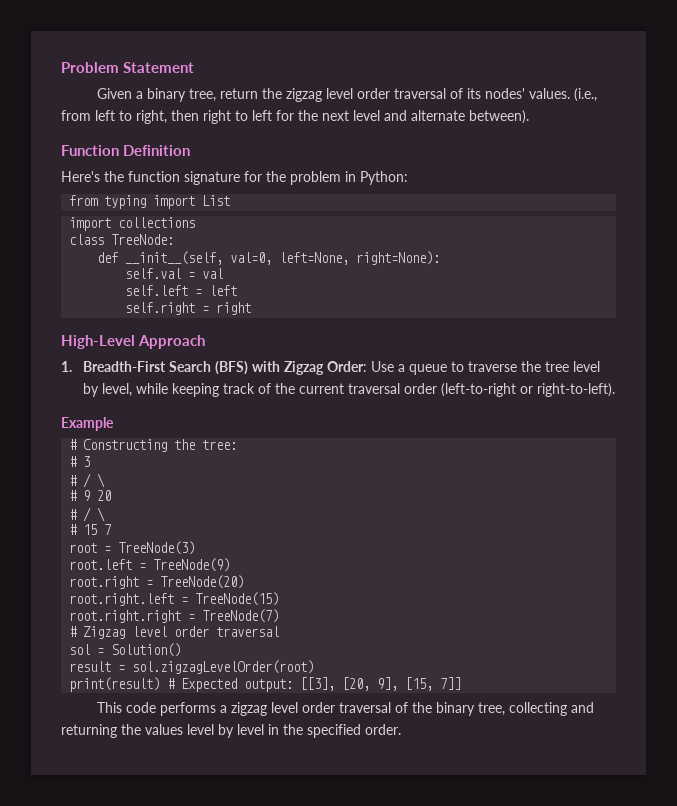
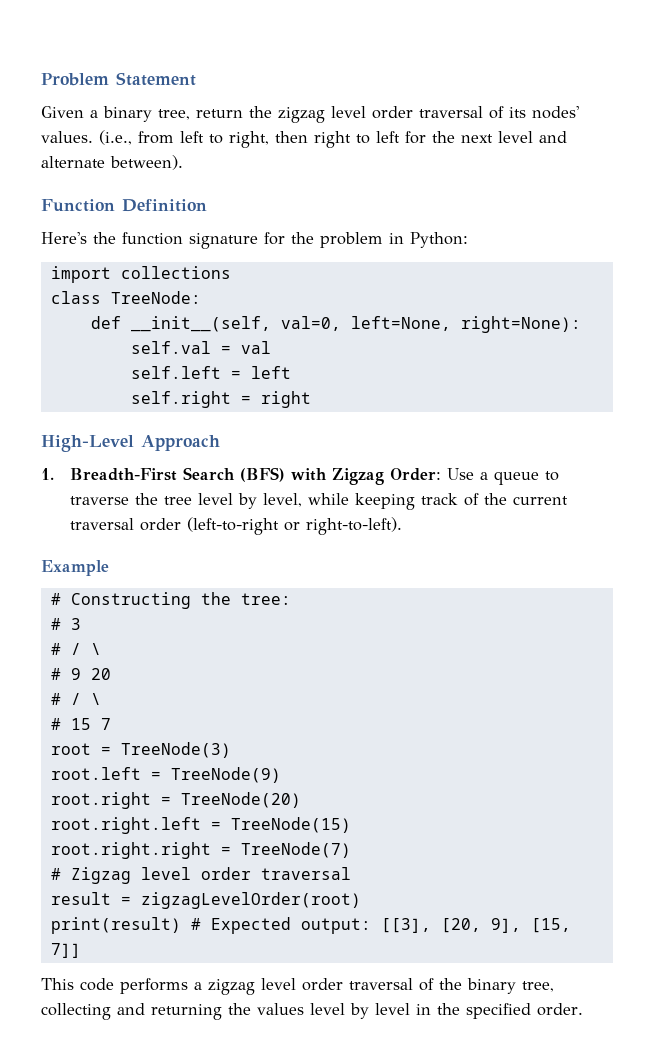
- from typing import List
- sol = Solution()
- result = sol.zigzagLevelOrder(root)
+ result = zigzagLevelOrder(root)

